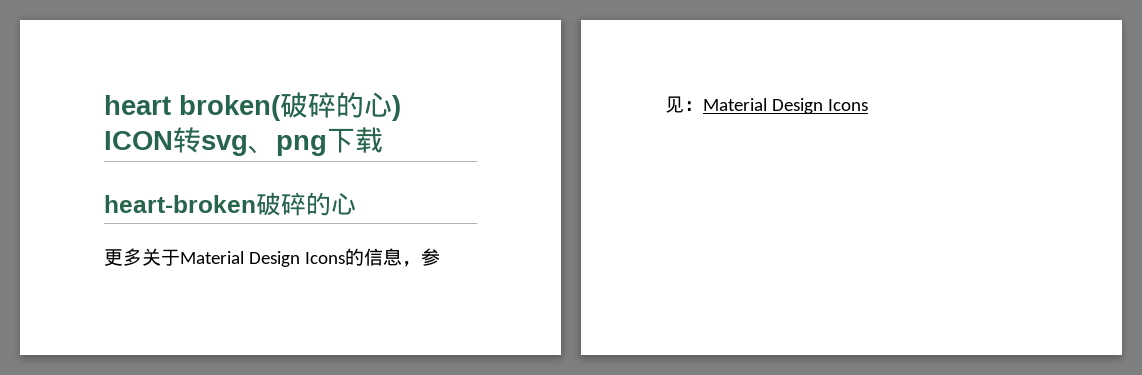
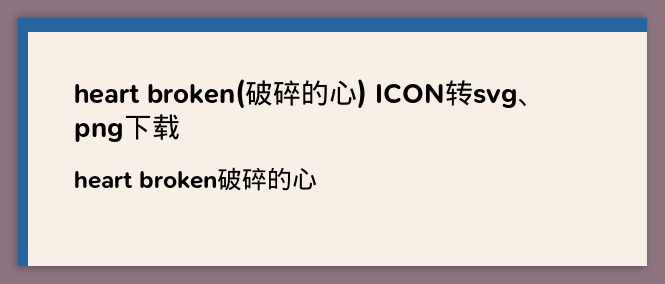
- heart-broken破碎的心
- 更多关于Material Design Icons的信息，参见：Material Design Icons
+ heart broken破碎的心

